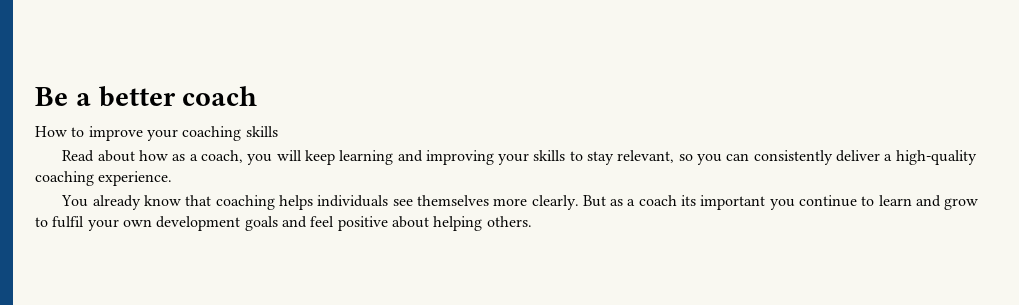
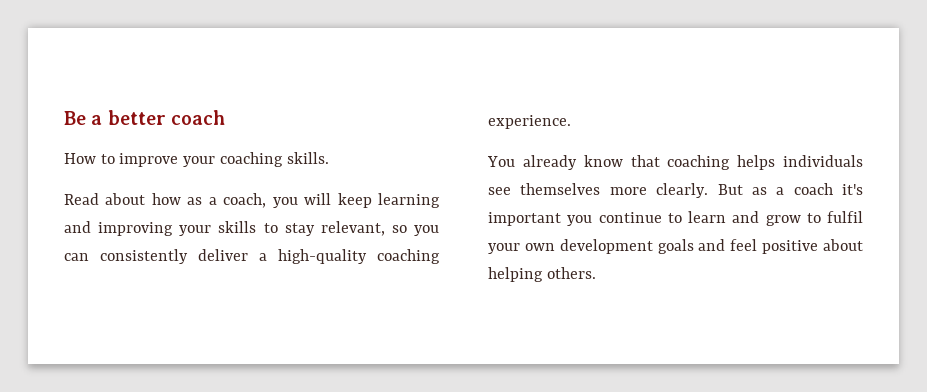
- How to improve your coaching skills
+ How to improve your coaching skills.
- But as a coach its important you continue to learn and grow to fulfil your own development goals and feel positive about helping others.
+ But as a coach it's important you continue to learn and grow to fulfil your own development goals and feel positive about helping others.

